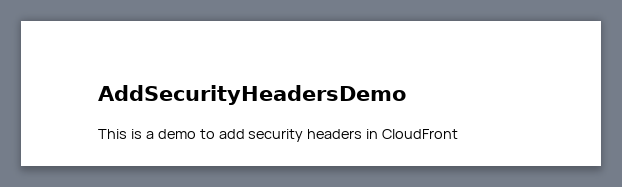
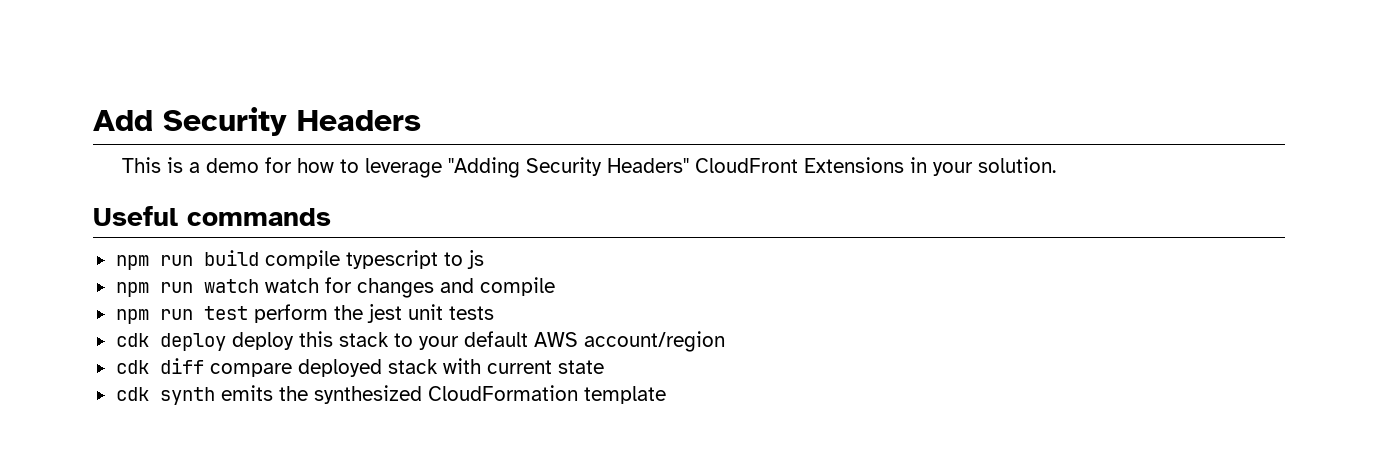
- AddSecurityHeadersDemo
+ Add Security Headers
- This is a demo to add security headers in CloudFront
+ This is a demo for how to leverage "Adding Security Headers" CloudFront Extensions in your solution.
+ Useful commands
+ npm run build compile typescript to js
+ npm run watch watch for changes and compile
+ npm run test perform the jest unit tests
+ cdk deploy deploy this stack to your default AWS account/region
+ cdk diff compare deployed stack with current state
+ cdk synth emits the synthesized CloudFormation template

